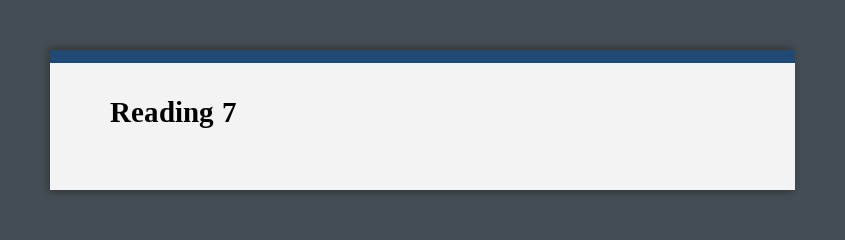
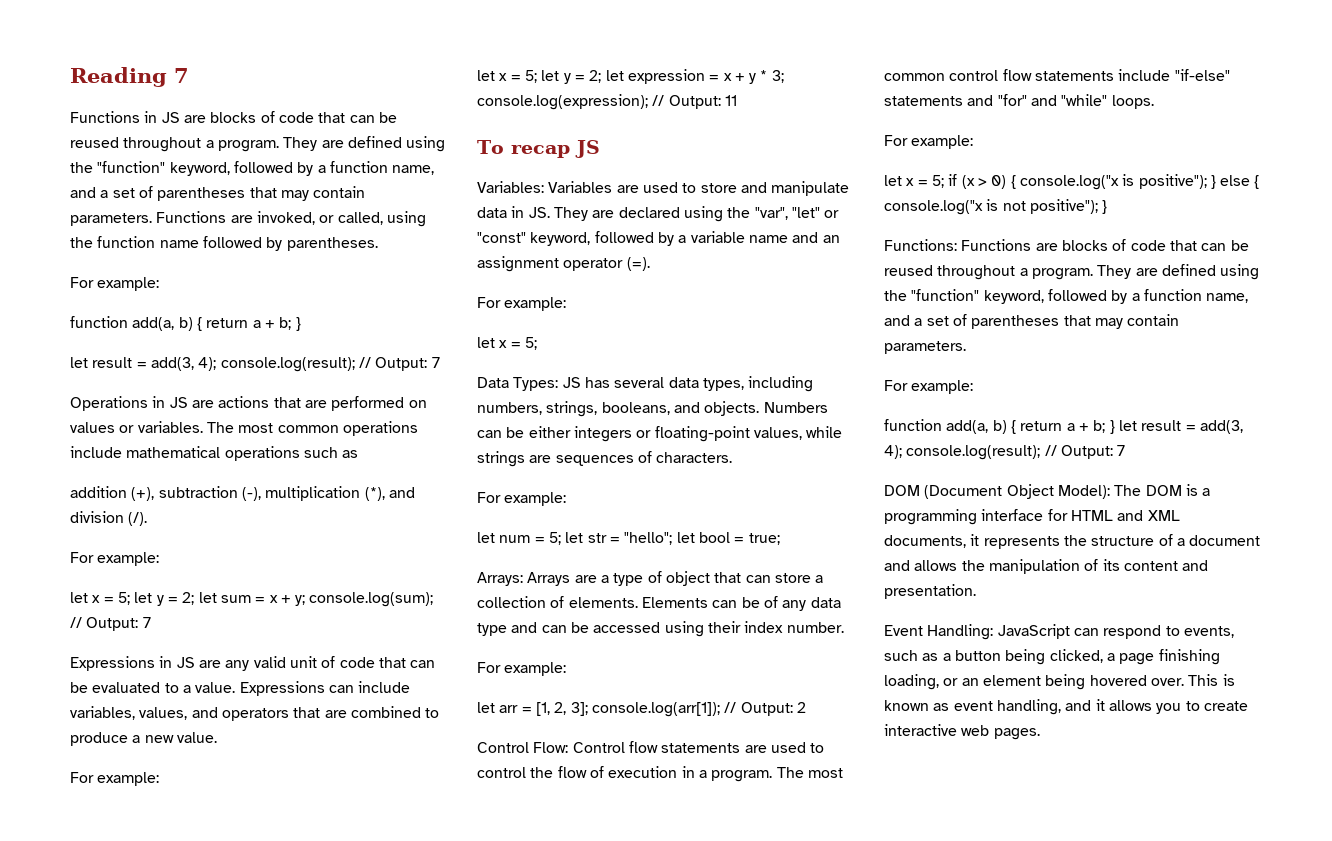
+ Functions in JS are blocks of code that can be reused throughout a program. They are defined using the "function" keyword, followed by a function name, and a set of parentheses that may contain parameters. Functions are invoked, or called, using the function name followed by parentheses.
+ For example:
+ function add(a, b) { return a + b; }
+ let result = add(3, 4); console.log(result); // Output: 7
+ Operations in JS are actions that are performed on values or variables. The most common operations include mathematical operations such as
+ addition (+), subtraction (-), multiplication (*), and division (/).
+ For example:
+ let x = 5; let y = 2; let sum = x + y; console.log(sum); // Output: 7
+ Expressions in JS are any valid unit of code that can be evaluated to a value. Expressions can include variables, values, and operators that are combined to produce a new value.
+ For example:
+ let x = 5; let y = 2; let expression = x + y * 3; console.log(expression); // Output: 11
+ To recap JS
+ Variables: Variables are used to store and manipulate data in JS. They are declared using the "var", "let" or "const" keyword, followed by a variable name and an assignment operator (=).
+ For example:
+ let x = 5;
+ Data Types: JS has several data types, including numbers, strings, booleans, and objects. Numbers can be either integers or floating-point values, while strings are sequences of characters.
+ For example:
+ let num = 5; let str = "hello"; let bool = true;
+ Arrays: Arrays are a type of object that can store a collection of elements. Elements can be of any data type and can be accessed using their index number.
+ For example:
+ let arr = [1, 2, 3]; console.log(arr[1]); // Output: 2
+ Control Flow: Control flow statements are used to control the flow of execution in a program. The most common control flow statements include "if-else" statements and "for" and "while" loops.
+ For example:
+ let x = 5; if (x > 0) { console.log("x is positive"); } else { console.log("x is not positive"); }
+ Functions: Functions are blocks of code that can be reused throughout a program. They are defined using the "function" keyword, followed by a function name, and a set of parentheses that may contain parameters.
+ For example:
+ function add(a, b) { return a + b; } let result = add(3, 4); console.log(result); // Output: 7
+ DOM (Document Object Model): The DOM is a programming interface for HTML and XML documents, it represents the structure of a document and allows the manipulation of its content and presentation.
+ Event Handling: JavaScript can respond to events, such as a button being clicked, a page finishing loading, or an element being hovered over. This is known as event handling, and it allows you to create interactive web pages.

